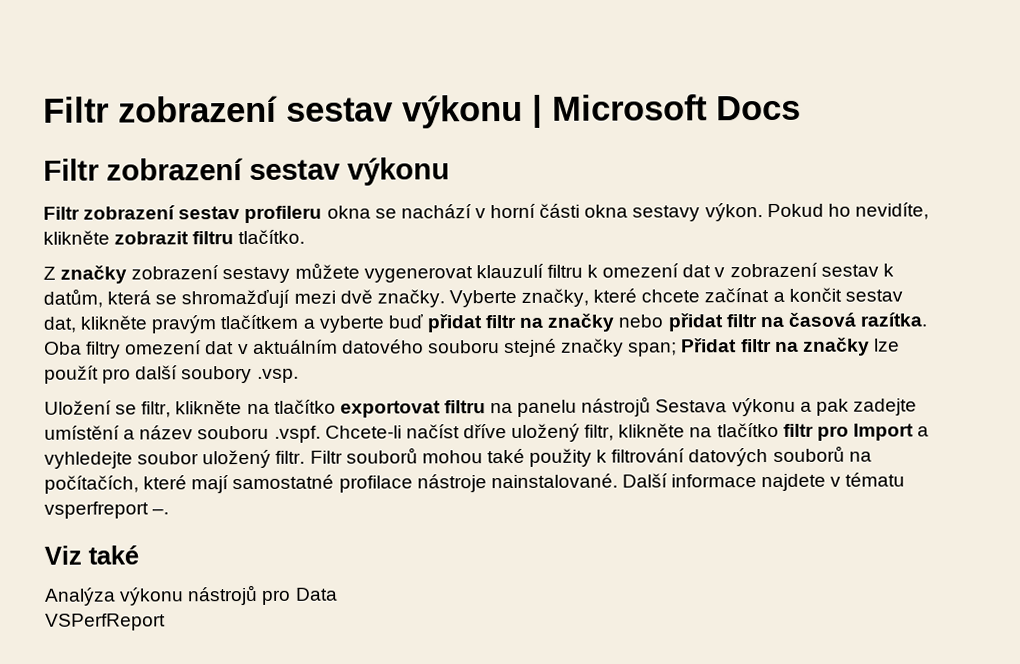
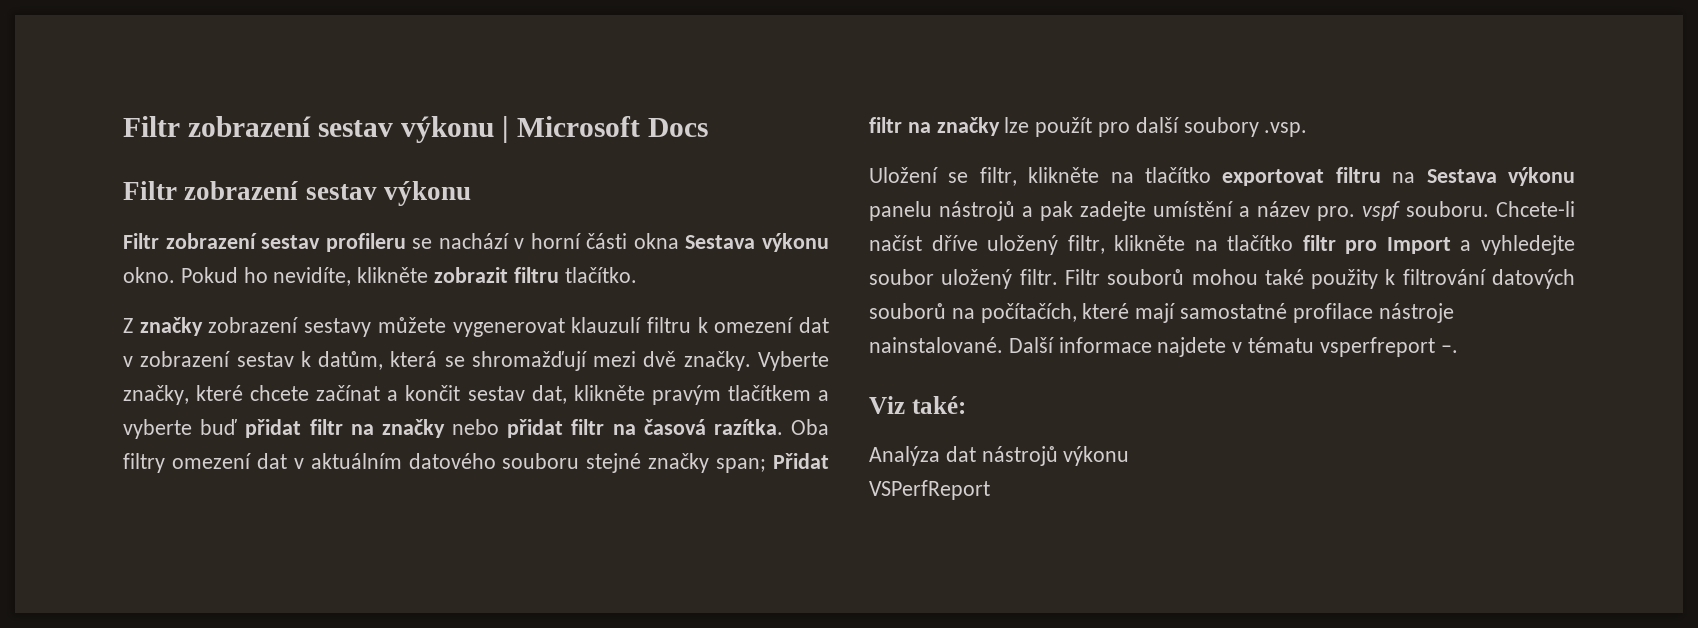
- Filtr zobrazení sestav profileru okna se nachází v horní části okna sestavy výkon.
+ Filtr zobrazení sestav profileru se nachází v horní části okna Sestava výkonu okno.
- Uložení se filtr, klikněte na tlačítko exportovat filtru na panelu nástrojů Sestava výkonu a pak zadejte umístění a název souboru .vspf. Chcete-li načíst dříve uložený filtr, klikněte na tlačítko filtr pro Import a vyhledejte soubor uložený filtr.
+ Uložení se filtr, klikněte na tlačítko exportovat filtru na Sestava výkonu panelu nástrojů a pak zadejte umístění a název pro. vspf souboru. Chcete-li načíst dříve uložený filtr, klikněte na tlačítko filtr pro Import a vyhledejte soubor uložený filtr.
- Viz také
+ Viz také:
- Analýza výkonu nástrojů pro Data
+ Analýza dat nástrojů výkonu

